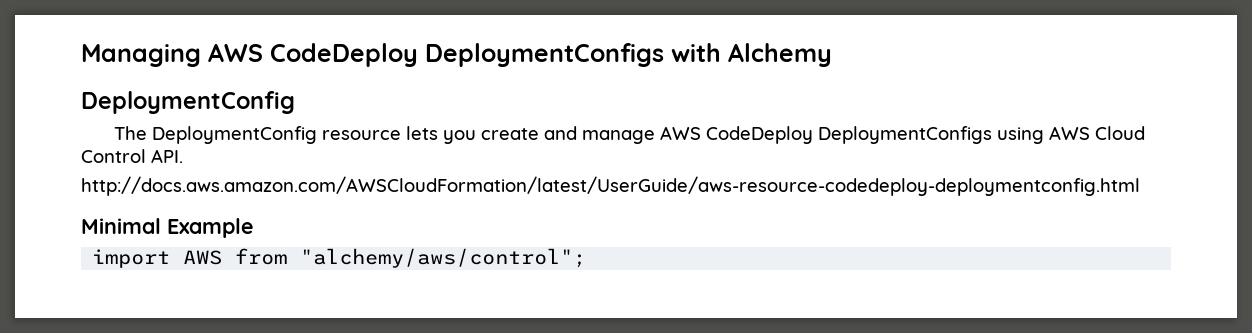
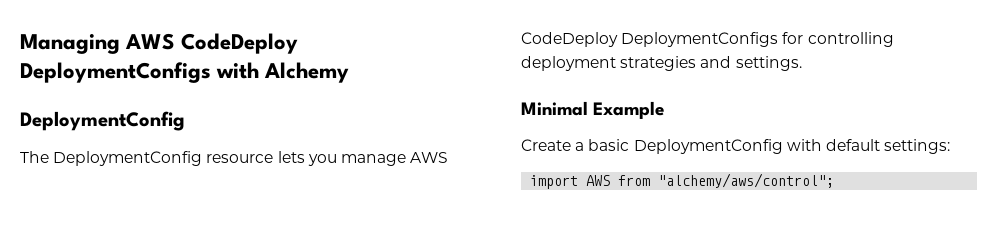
- The DeploymentConfig resource lets you create and manage AWS CodeDeploy DeploymentConfigs using AWS Cloud Control API.
- http://docs.aws.amazon.com/AWSCloudFormation/latest/UserGuide/aws-resource-codedeploy-deploymentconfig.html
+ The DeploymentConfig resource lets you manage AWS CodeDeploy DeploymentConfigs for controlling deployment strategies and settings.
  Minimal Example
+ Create a basic DeploymentConfig with default settings:

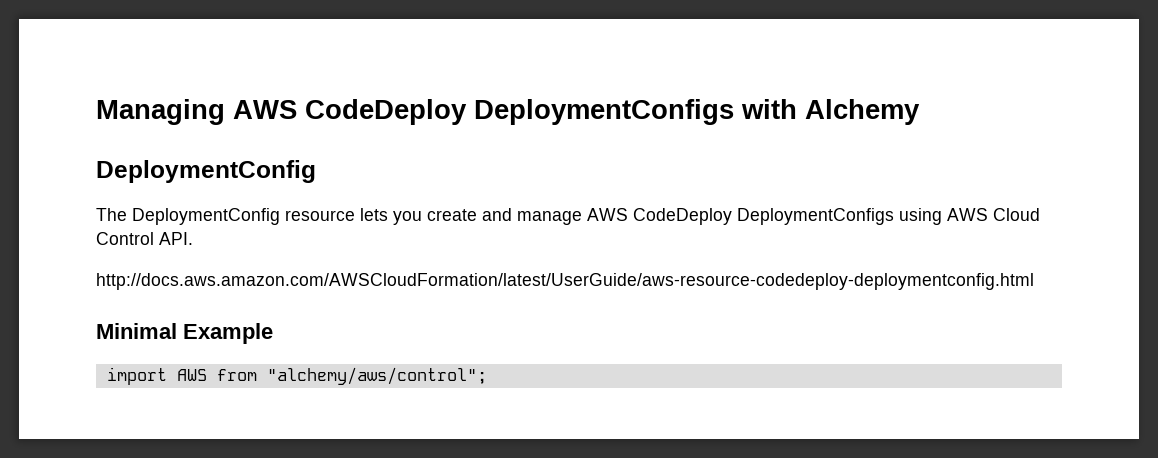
- The DeploymentConfig resource lets you manage AWS CodeDeploy DeploymentConfigs for controlling deployment strategies and settings.
+ The DeploymentConfig resource lets you create and manage AWS CodeDeploy DeploymentConfigs using AWS Cloud Control API.
+ http://docs.aws.amazon.com/AWSCloudFormation/latest/UserGuide/aws-resource-codedeploy-deploymentconfig.html
  Minimal Example
- Create a basic DeploymentConfig with default settings:

